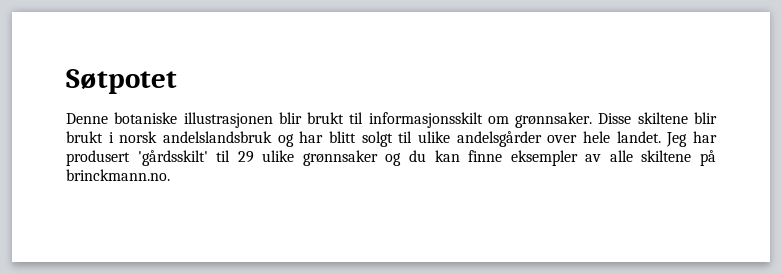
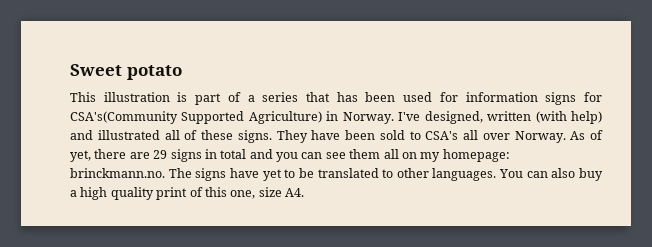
- Søtpotet
- Denne botaniske illustrasjonen blir brukt til informasjonsskilt om grønnsaker. Disse skiltene blir brukt i norsk andelslandsbruk og har blitt solgt til ulike andelsgårder over hele landet. Jeg har produsert 'gårdsskilt' til 29 ulike grønnsaker og du kan finne eksempler av alle skiltene på brinckmann.no.
+ Sweet potato
+ This illustration is part of a series that has been used for information signs for CSA's(Community Supported Agriculture) in Norway. I've designed, written (with help) and illustrated all of these signs. They have been sold to CSA's all over Norway. As of yet, there are 29 signs in total and you can see them all on my homepage: brinckmann.no. The signs have yet to be translated to other languages. You can also buy a high quality print of this one, size A4.

